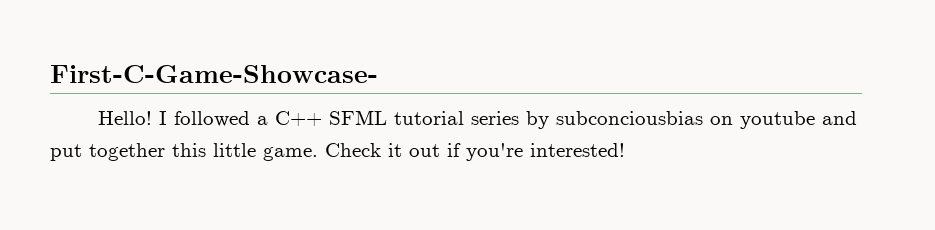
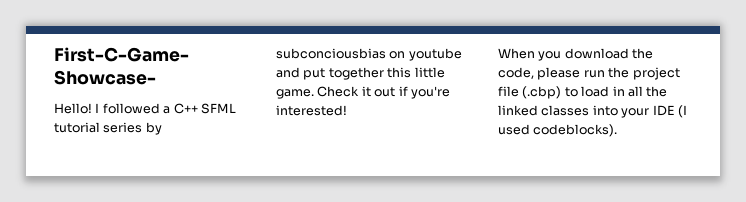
+ When you download the code, please run the project file (.cbp) to load in all the linked classes into your IDE (I used codeblocks).

